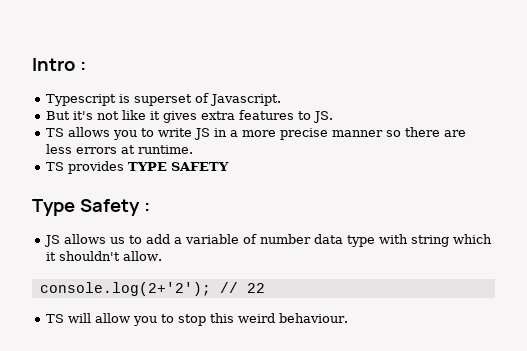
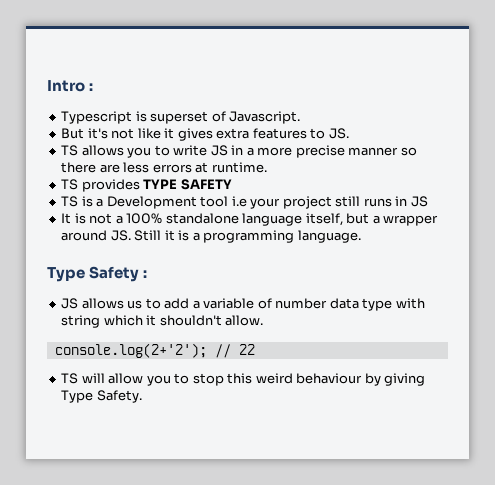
+ TS is a Development tool i.e your project still runs in JS
+ It is not a 100% standalone language itself, but a wrapper around JS. Still it is a programming language.
- TS will allow you to stop this weird behaviour.
+ TS will allow you to stop this weird behaviour by giving Type Safety.

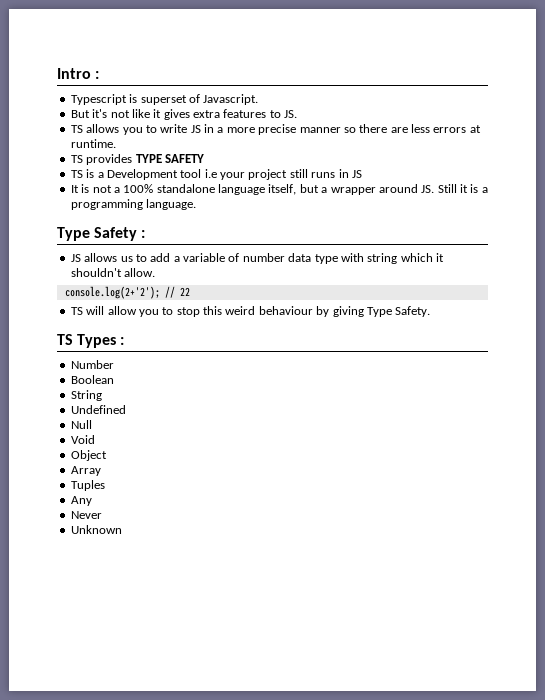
+ TS Types :
+ Number
+ Boolean
+ String
+ Undefined
+ Null
+ Void
+ Object
+ Array
+ Tuples
+ Any
+ Never
+ Unknown

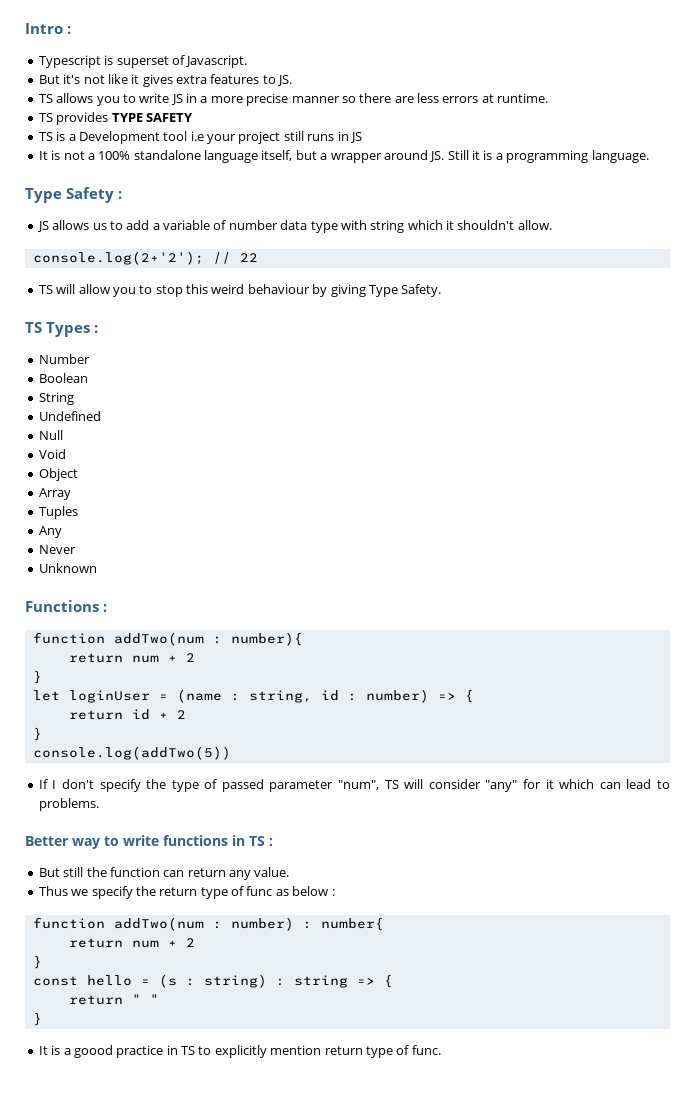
+ Functions :
+ function addTwo(num : number){
+ return num + 2
+ }
+ let loginUser = (name : string, id : number) => {
+ return id + 2
+ }
+ console.log(addTwo(5))
+ If I don't specify the type of passed parameter "num", TS will consider "any" for it which can lead to problems.
+ Better way to write functions in TS :
+ But still the function can return any value.
+ Thus we specify the return type of func as below :
+ function addTwo(num : number) : number{
+ return num + 2
+ }
+ const hello = (s : string) : string => {
+ return " "
+ }
+ It is a goood practice in TS to explicitly mention return type of func.

